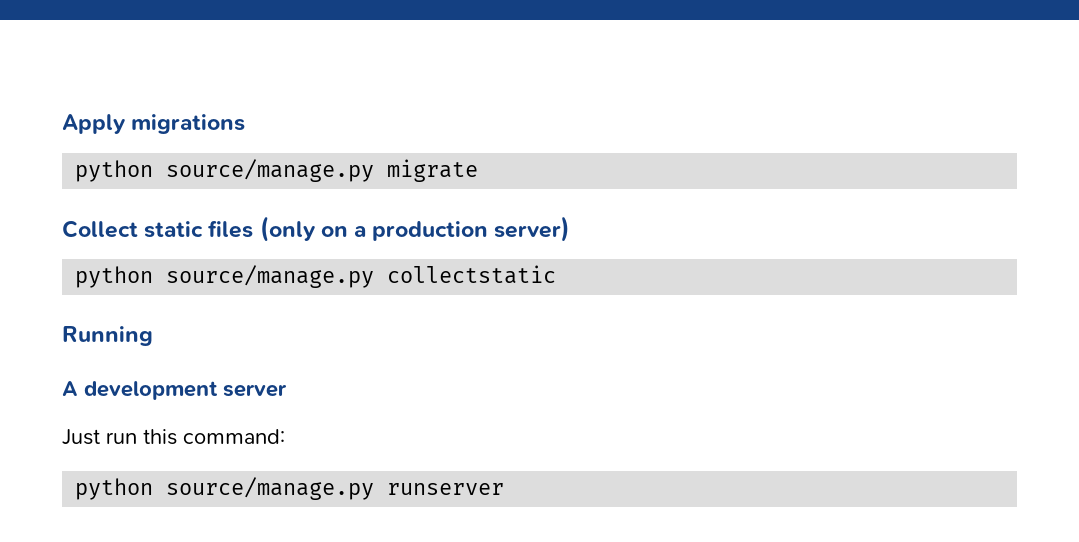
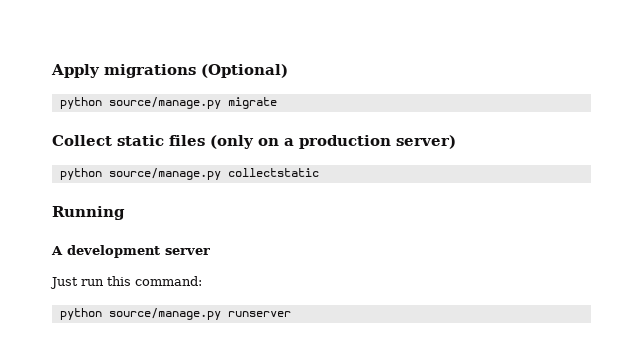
- Apply migrations
+ Apply migrations (Optional)

